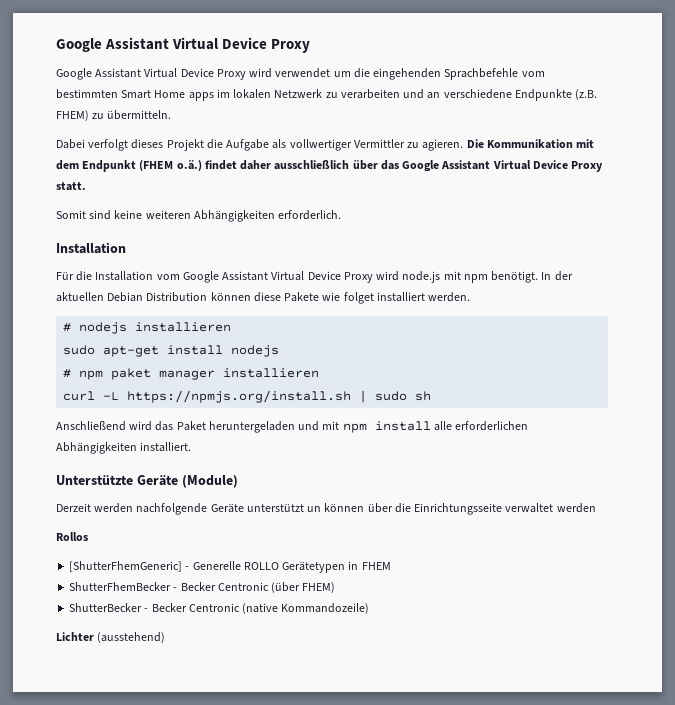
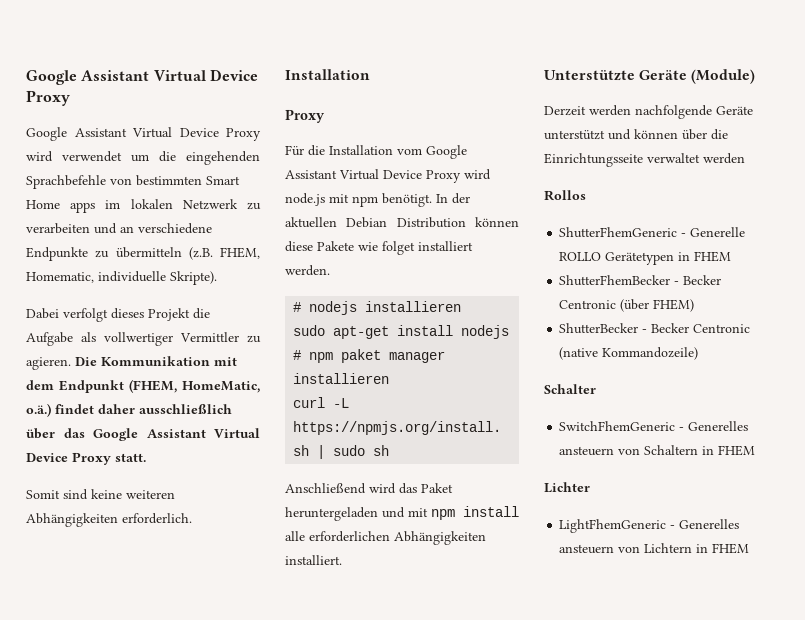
- Google Assistant Virtual Device Proxy wird verwendet um die eingehenden Sprachbefehle vom bestimmten Smart Home apps im lokalen Netzwerk zu verarbeiten und an verschiedene Endpunkte (z.B. FHEM) zu übermitteln.
+ Google Assistant Virtual Device Proxy wird verwendet um die eingehenden Sprachbefehle von bestimmten Smart Home apps im lokalen Netzwerk zu verarbeiten und an verschiedene Endpunkte zu übermitteln (z.B. FHEM, Homematic, individuelle Skripte).
- Die Kommunikation mit dem Endpunkt (FHEM o.ä.) findet daher ausschließlich über das Google Assistant Virtual Device Proxy statt.
+ Die Kommunikation mit dem Endpunkt (FHEM, HomeMatic, o.ä.) findet daher ausschließlich über das Google Assistant Virtual Device Proxy statt.
  Somit sind keine weiteren Abhängigkeiten erforderlich.
  Installation
+ Proxy
- Derzeit werden nachfolgende Geräte unterstützt un können über die Einrichtungsseite verwaltet werden
+ Derzeit werden nachfolgende Geräte unterstützt und können über die Einrichtungsseite verwaltet werden
- [ShutterFhemGeneric] - Generelle ROLLO Gerätetypen in FHEM
+ ShutterFhemGeneric - Generelle ROLLO Gerätetypen in FHEM
- Lichter (ausstehend)
+ Schalter
+ SwitchFhemGeneric - Generelles ansteuern von Schaltern in FHEM
+ Lichter
+ LightFhemGeneric - Generelles ansteuern von Lichtern in FHEM

